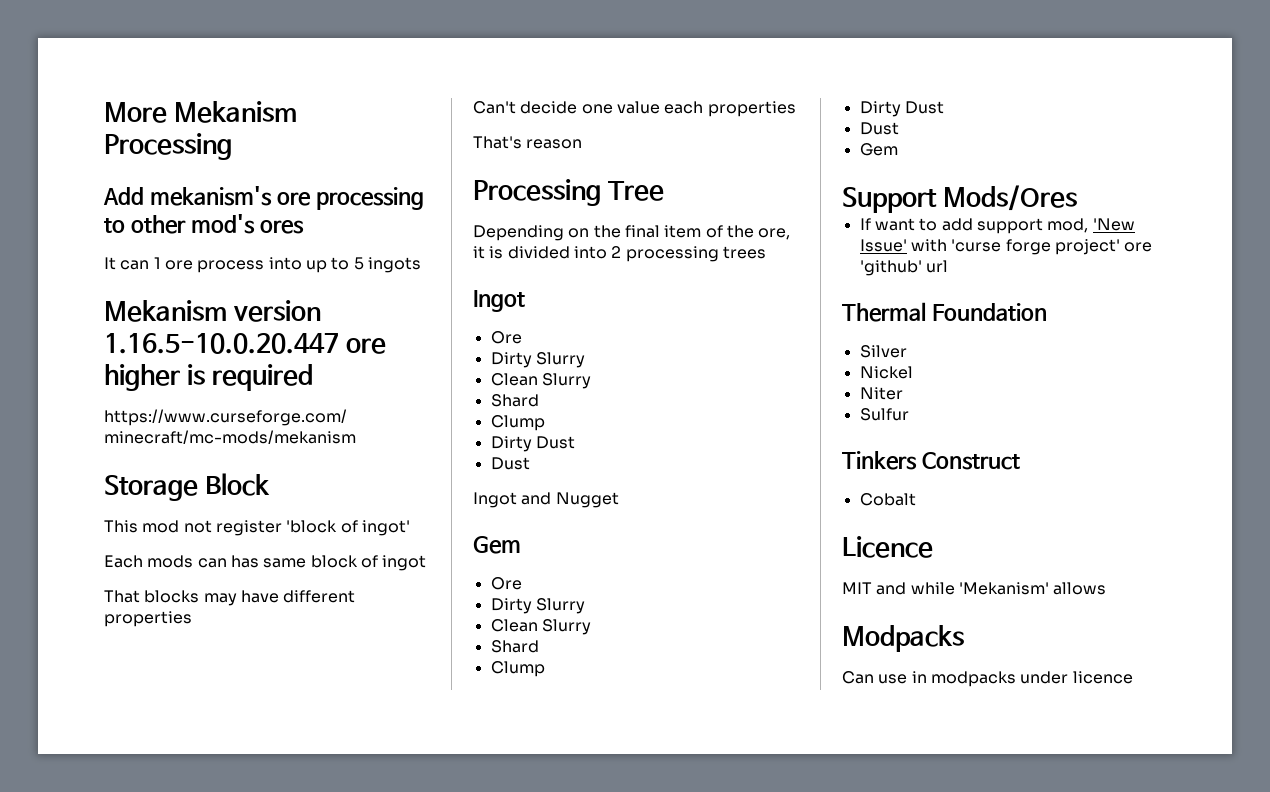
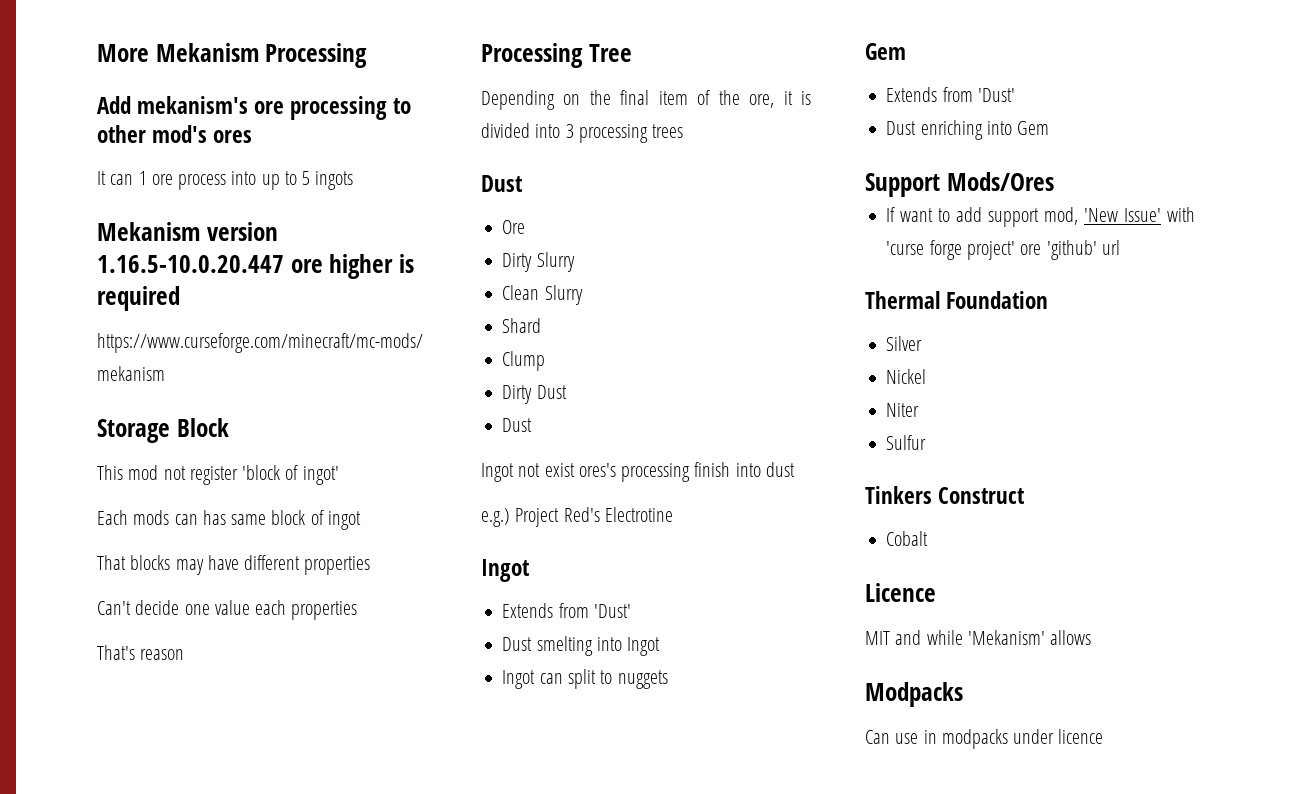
- Depending on the final item of the ore, it is divided into 2 processing trees
- Ingot
+ Depending on the final item of the ore, it is divided into 3 processing trees
+ Dust
- Ingot and Nugget
+ Ingot not exist ores's processing finish into dust
+ e.g.) Project Red's Electrotine
+ Ingot
+ Extends from 'Dust'
+ Dust smelting into Ingot
+ Ingot can split to nuggets
  Gem
- Ore
- Dirty Slurry
- Clean Slurry
- Shard
- Clump
- Dirty Dust
- Dust
- Gem
+ Extends from 'Dust'
+ Dust enriching into Gem

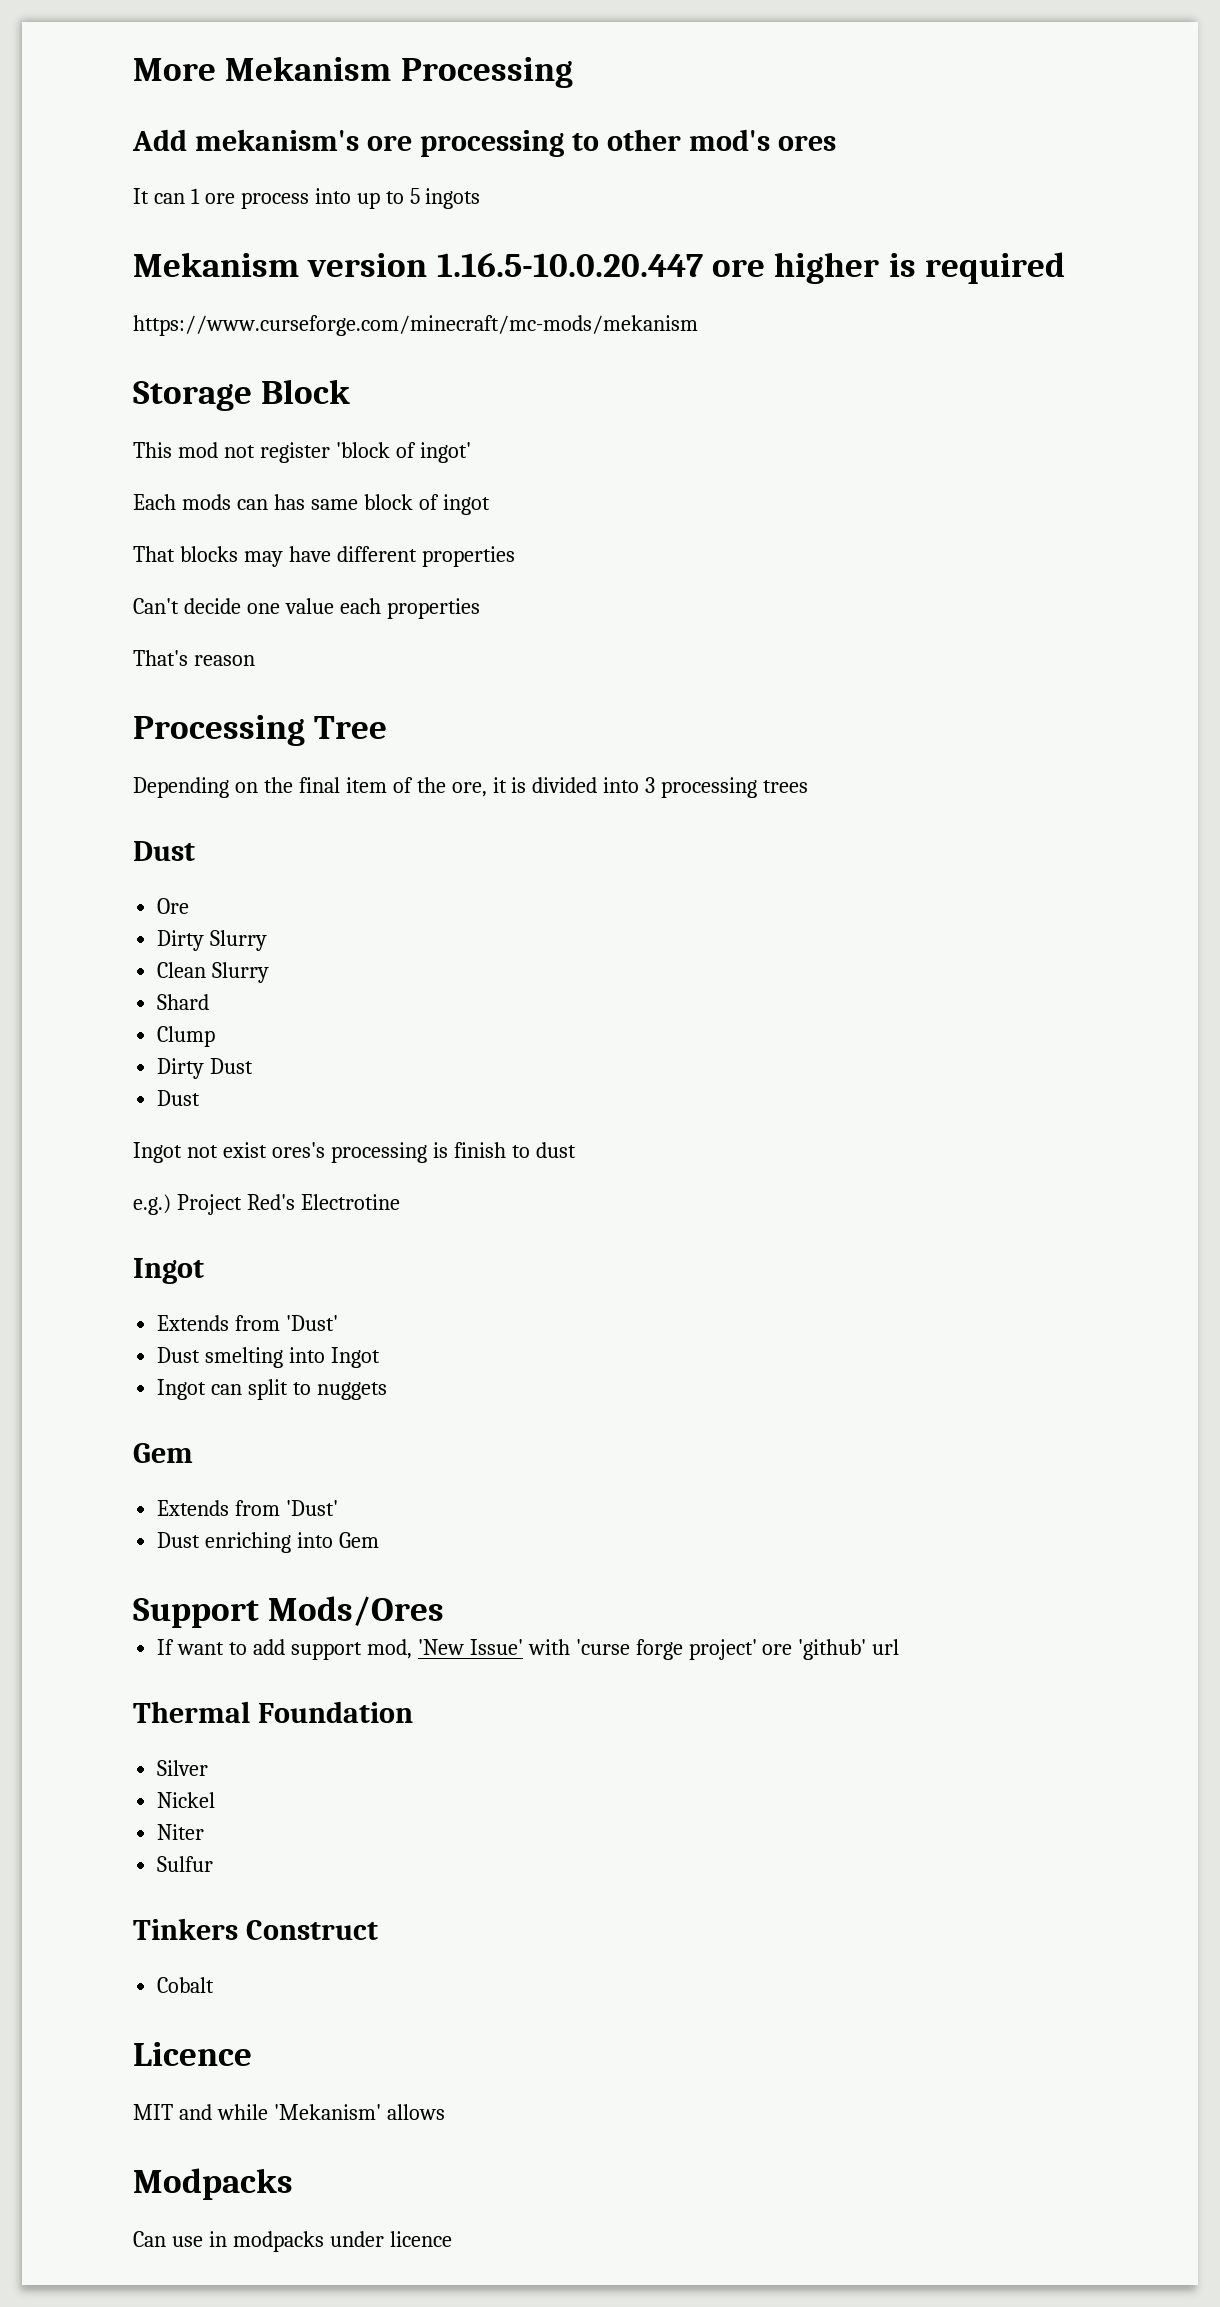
- Ingot not exist ores's processing finish into dust
+ Ingot not exist ores's processing is finish to dust

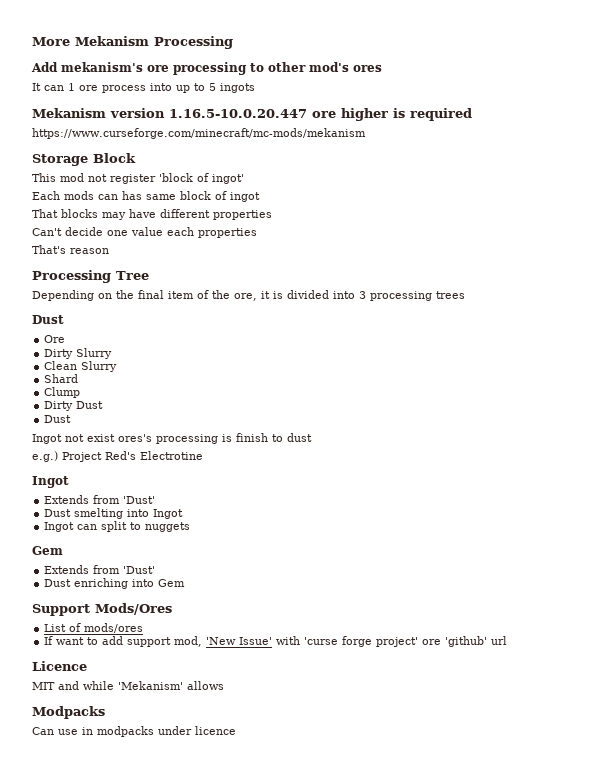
+ List of mods/ores
- Thermal Foundation
- Silver
- Nickel
- Niter
- Sulfur
- Tinkers Construct
- Cobalt

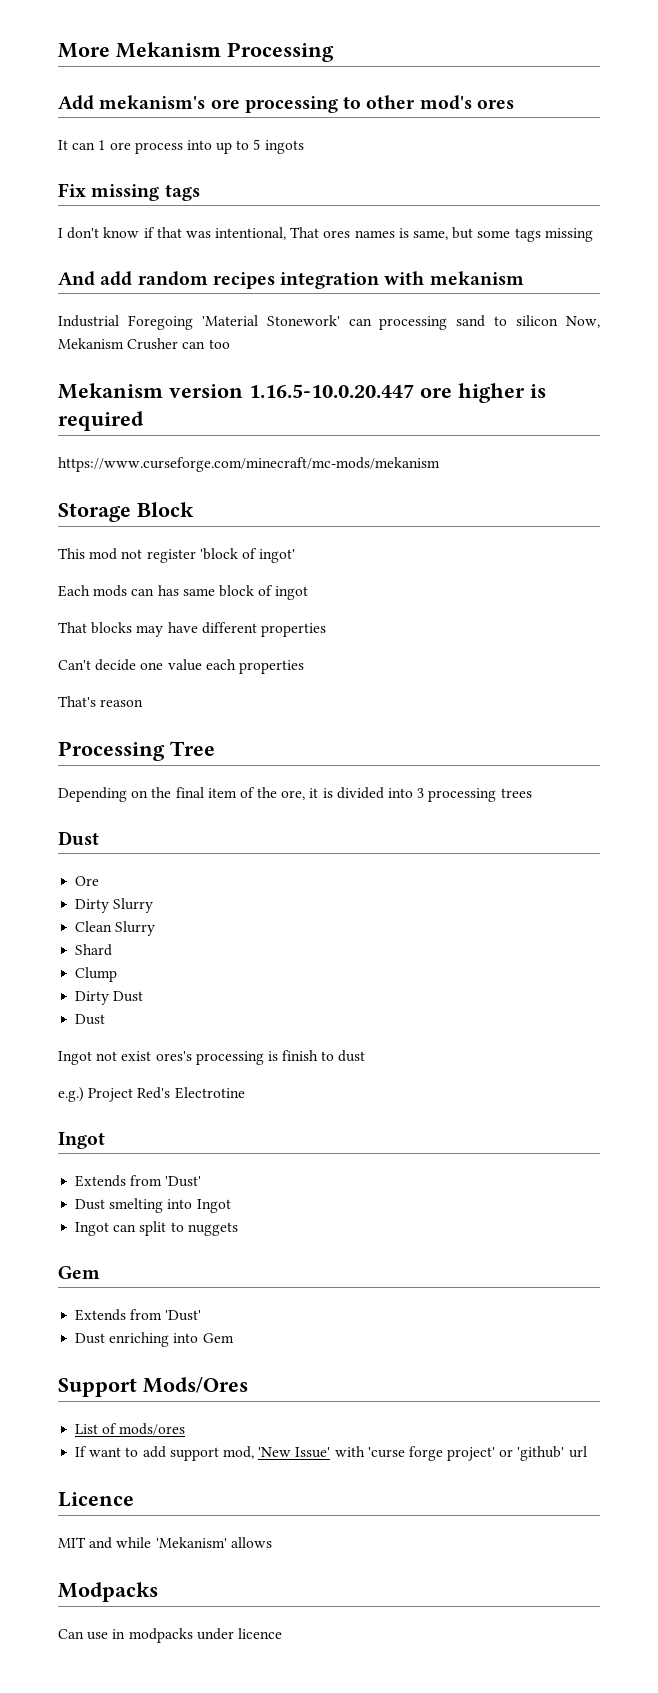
+ Fix missing tags
+ I don't know if that was intentional, That ores names is same, but some tags missing
+ And add random recipes integration with mekanism
+ Industrial Foregoing 'Material Stonework' can processing sand to silicon Now, Mekanism Crusher can too
- If want to add support mod, 'New Issue' with 'curse forge project' ore 'github' url
+ If want to add support mod, 'New Issue' with 'curse forge project' or 'github' url

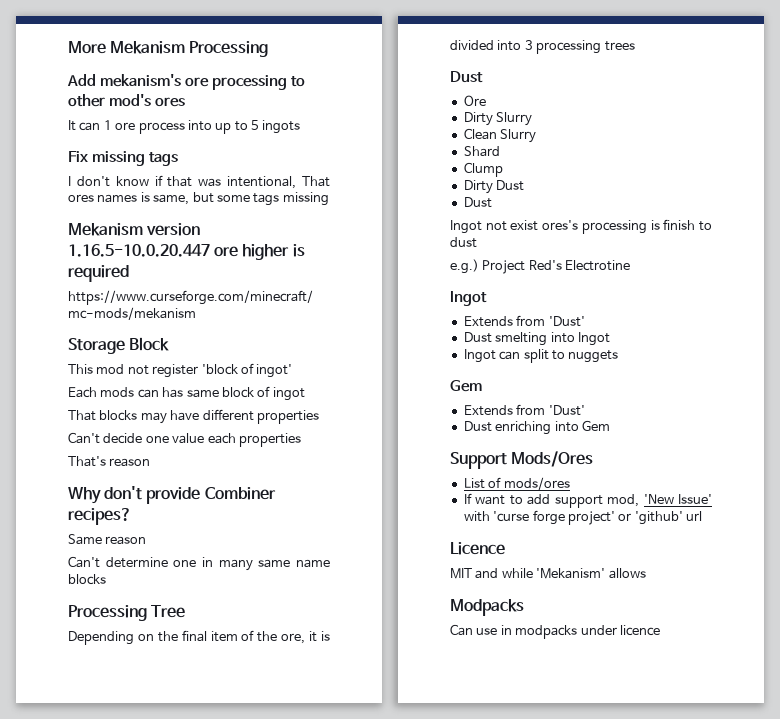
- And add random recipes integration with mekanism
- Industrial Foregoing 'Material Stonework' can processing sand to silicon Now, Mekanism Crusher can too
+ Why don't provide Combiner recipes?
+ Same reason
+ Can't determine one in many same name blocks

